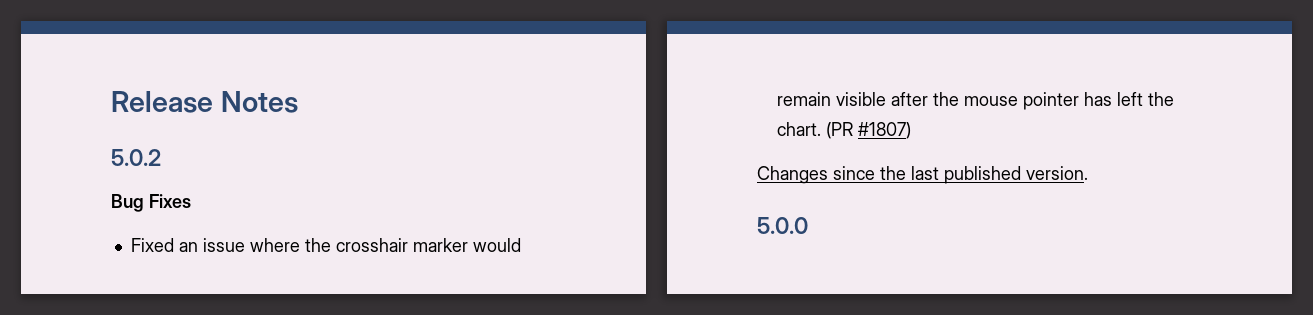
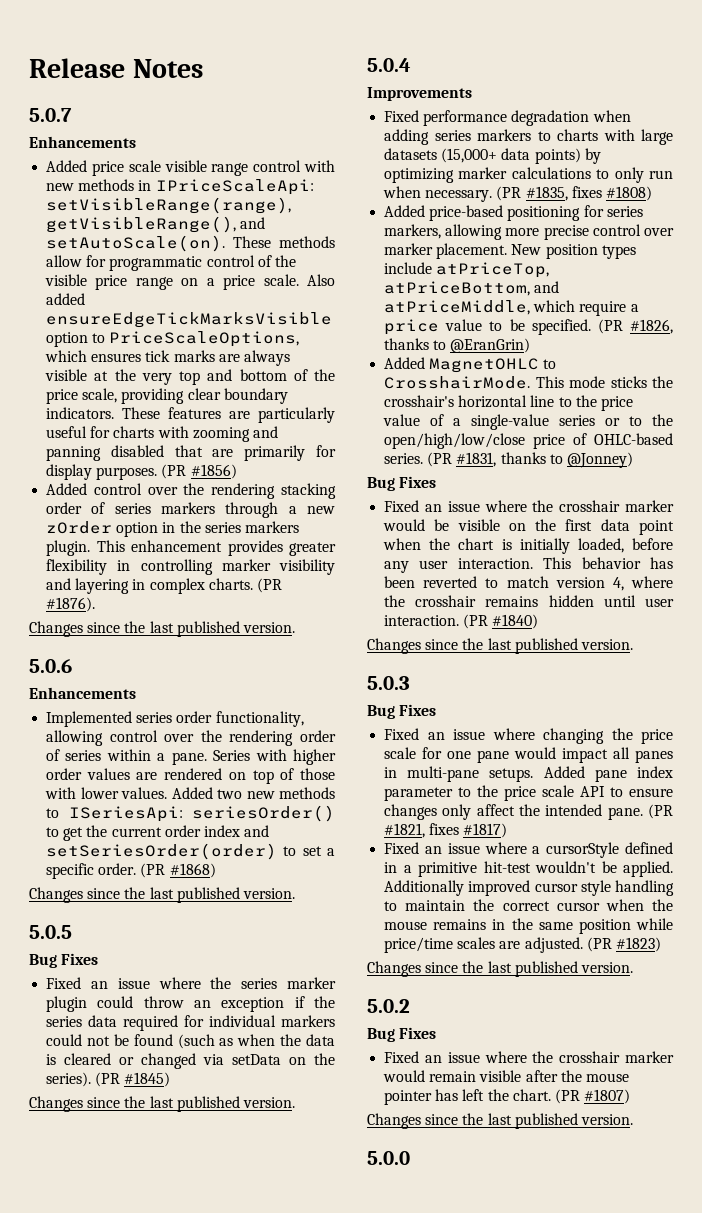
+ 5.0.7
+ Enhancements
+ Added price scale visible range control with new methods in IPriceScaleApi: setVisibleRange(range), getVisibleRange(), and setAutoScale(on). These methods allow for programmatic control of the visible price range on a price scale. Also added ensureEdgeTickMarksVisible option to PriceScaleOptions, which ensures tick marks are always visible at the very top and bottom of the price scale, providing clear boundary indicators. These features are particularly useful for charts with zooming and panning disabled that are primarily for display purposes. (PR #1856)
+ Added control over the rendering stacking order of series markers through a new zOrder option in the series markers plugin. This enhancement provides greater flexibility in controlling marker visibility and layering in complex charts. (PR #1876).
+ Changes since the last published version.
+ 5.0.6
+ Enhancements
+ Implemented series order functionality, allowing control over the rendering order of series within a pane. Series with higher order values are rendered on top of those with lower values. Added two new methods to ISeriesApi: seriesOrder() to get the current order index and setSeriesOrder(order) to set a specific order. (PR #1868)
+ Changes since the last published version.
+ 5.0.5
+ Bug Fixes
+ Fixed an issue where the series marker plugin could throw an exception if the series data required for individual markers could not be found (such as when the data is cleared or changed via setData on the series). (PR #1845)
+ Changes since the last published version.
+ 5.0.4
+ Improvements
+ Fixed performance degradation when adding series markers to charts with large datasets (15,000+ data points) by optimizing marker calculations to only run when necessary. (PR #1835, fixes #1808)
+ Added price-based positioning for series markers, allowing more precise control over marker placement. New position types include atPriceTop, atPriceBottom, and atPriceMiddle, which require a price value to be specified. (PR #1826, thanks to @EranGrin)
+ Added MagnetOHLC to CrosshairMode. This mode sticks the crosshair's horizontal line to the price value of a single-value series or to the open/high/low/close price of OHLC-based series. (PR #1831, thanks to @Jonney)
+ Bug Fixes
+ Fixed an issue where the crosshair marker would be visible on the first data point when the chart is initially loaded, before any user interaction. This behavior has been reverted to match version 4, where the crosshair remains hidden until user interaction. (PR #1840)
+ Changes since the last published version.
+ 5.0.3
+ Bug Fixes
+ Fixed an issue where changing the price scale for one pane would impact all panes in multi-pane setups. Added pane index parameter to the price scale API to ensure changes only affect the intended pane. (PR #1821, fixes #1817)
+ Fixed an issue where a cursorStyle defined in a primitive hit-test wouldn't be applied. Additionally improved cursor style handling to maintain the correct cursor when the mouse remains in the same position while price/time scales are adjusted. (PR #1823)
+ Changes since the last published version.

